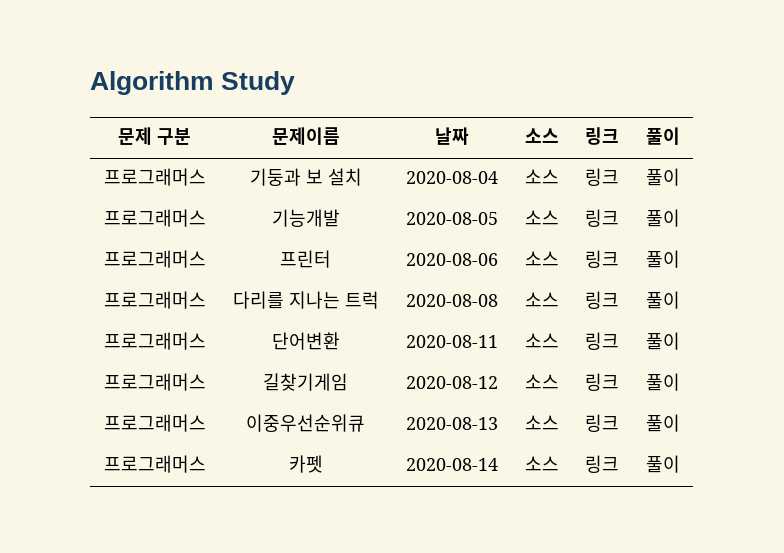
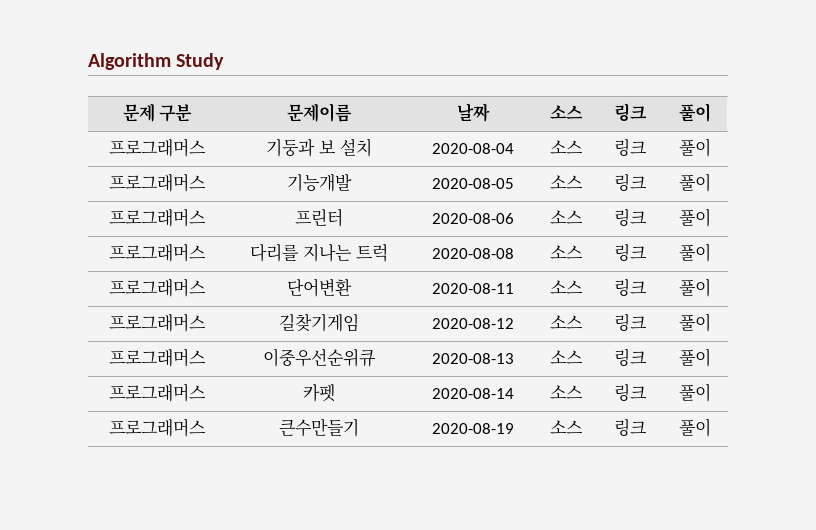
+ 프로그래머스 | 큰수만들기 | 2020-08-19 | 소스 | 링크 | 풀이

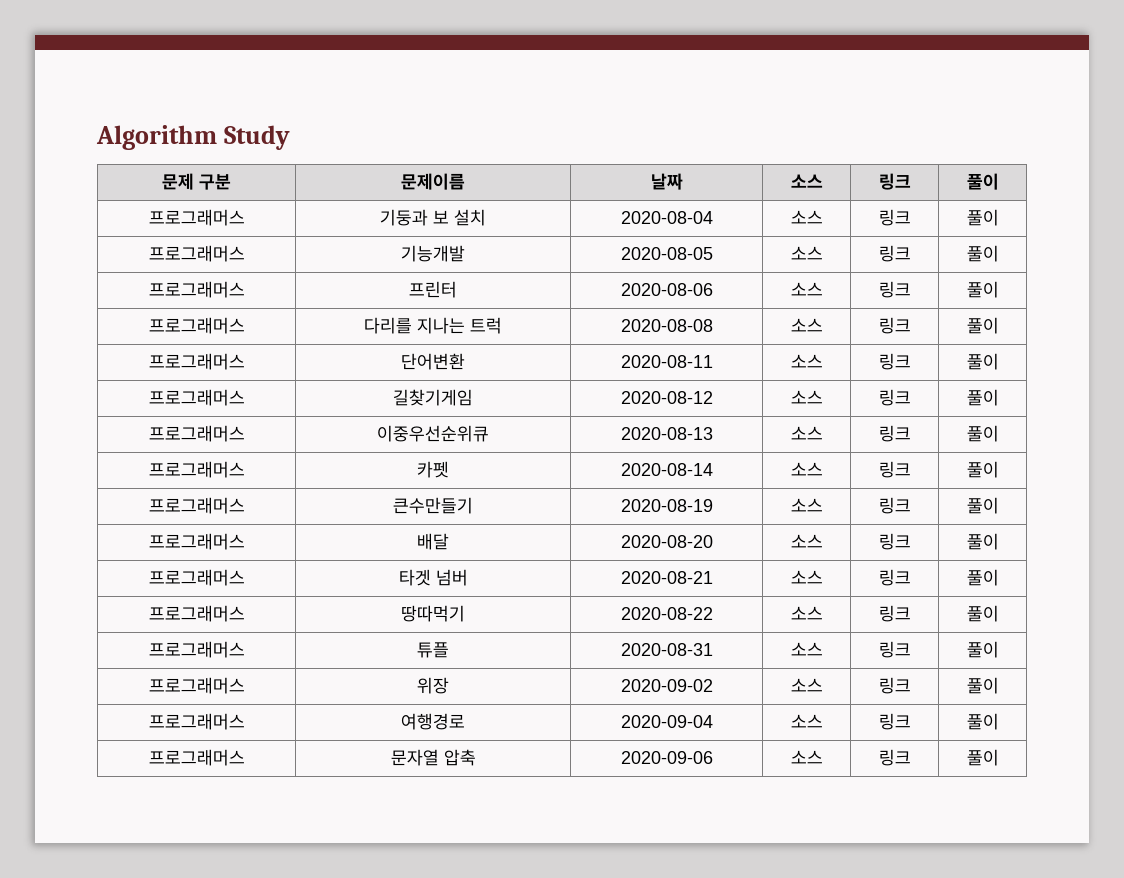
+ 프로그래머스 | 배달 | 2020-08-20 | 소스 | 링크 | 풀이
+ 프로그래머스 | 타겟 넘버 | 2020-08-21 | 소스 | 링크 | 풀이
+ 프로그래머스 | 땅따먹기 | 2020-08-22 | 소스 | 링크 | 풀이
+ 프로그래머스 | 튜플 | 2020-08-31 | 소스 | 링크 | 풀이
+ 프로그래머스 | 위장 | 2020-09-02 | 소스 | 링크 | 풀이
+ 프로그래머스 | 여행경로 | 2020-09-04 | 소스 | 링크 | 풀이
+ 프로그래머스 | 문자열 압축 | 2020-09-06 | 소스 | 링크 | 풀이

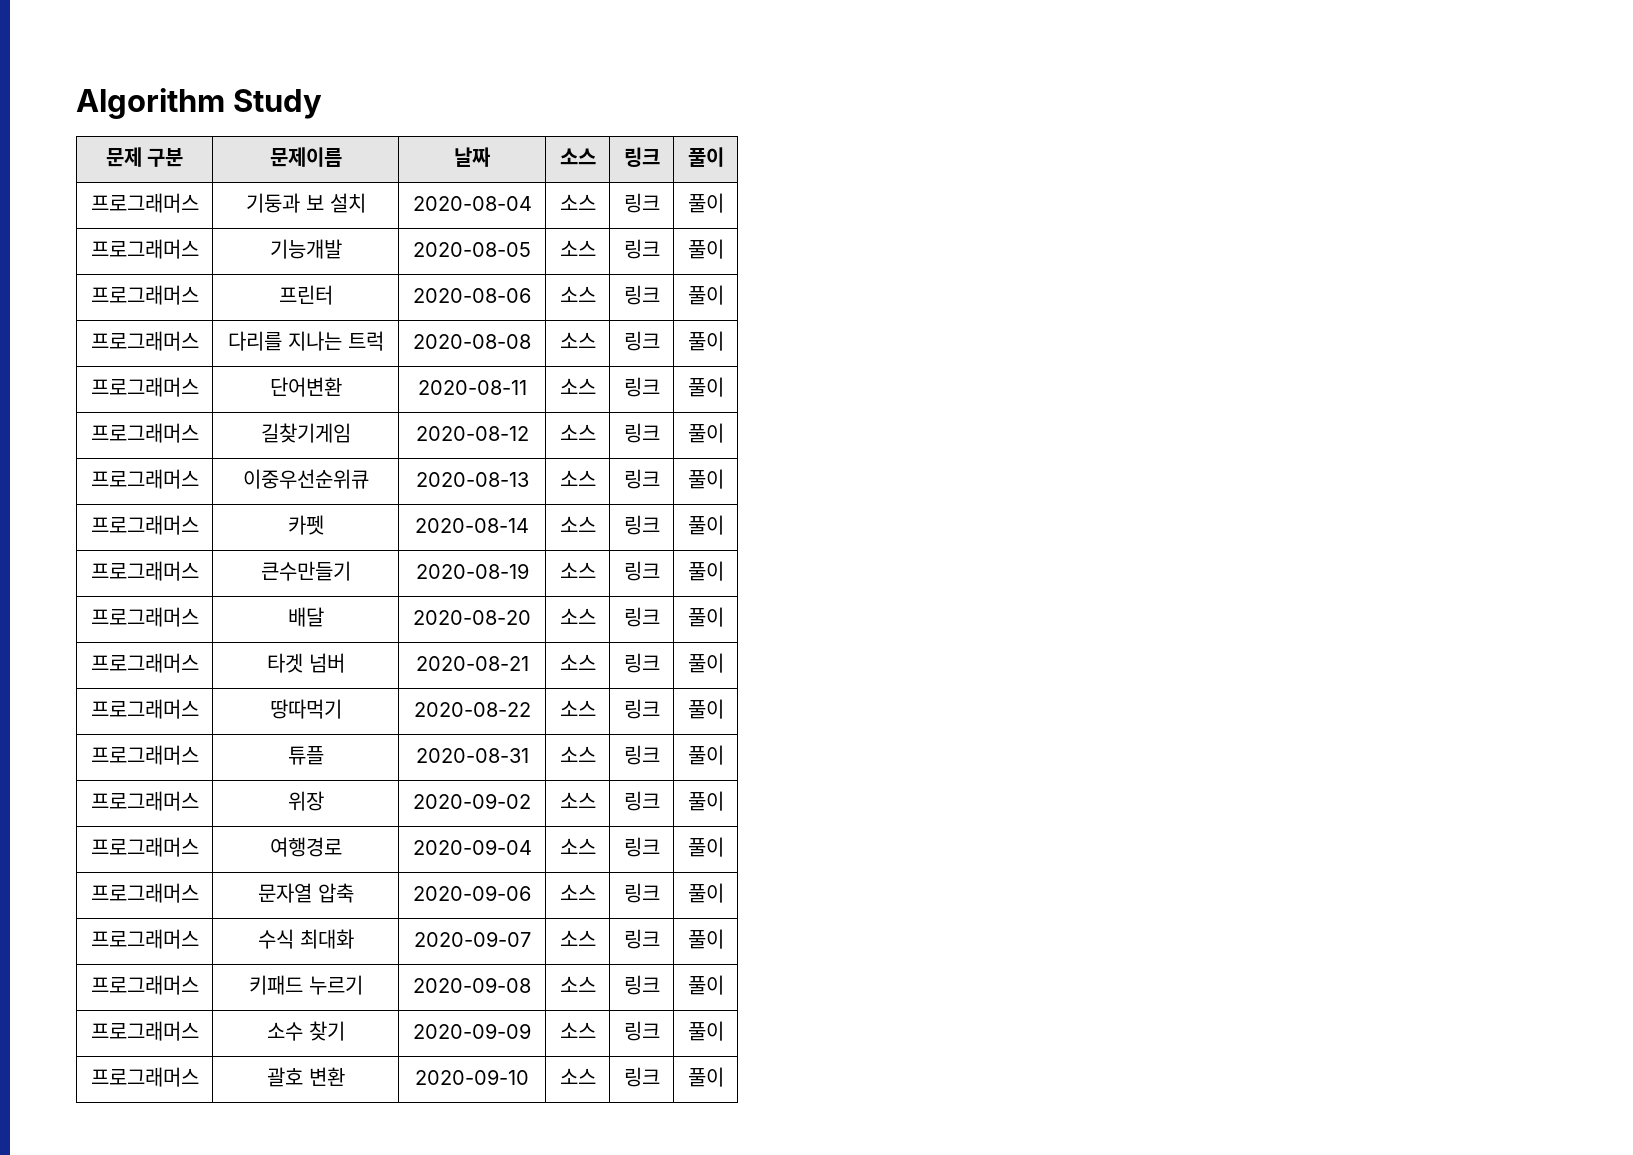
+ 프로그래머스 | 수식 최대화 | 2020-09-07 | 소스 | 링크 | 풀이
+ 프로그래머스 | 키패드 누르기 | 2020-09-08 | 소스 | 링크 | 풀이
+ 프로그래머스 | 소수 찾기 | 2020-09-09 | 소스 | 링크 | 풀이
+ 프로그래머스 | 괄호 변환 | 2020-09-10 | 소스 | 링크 | 풀이

